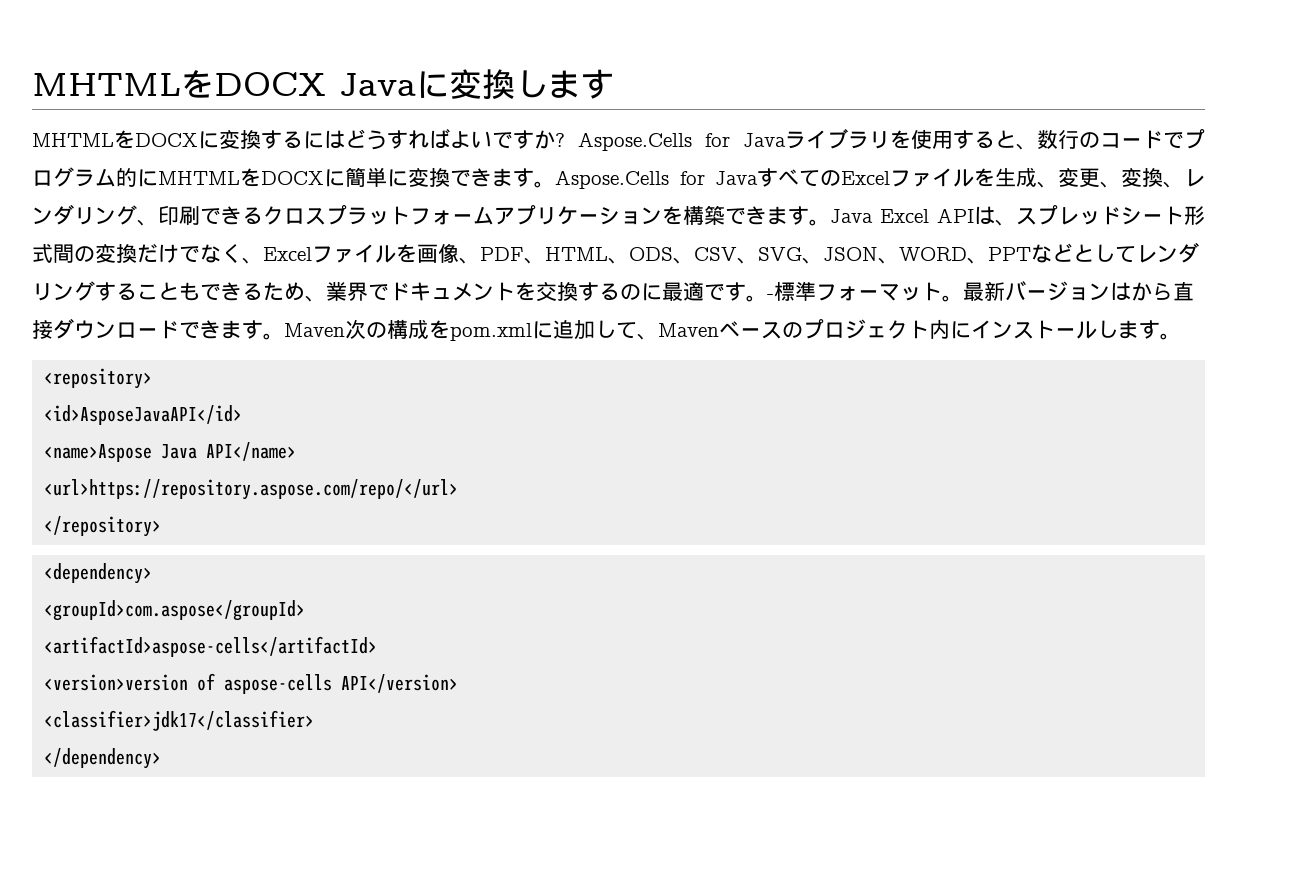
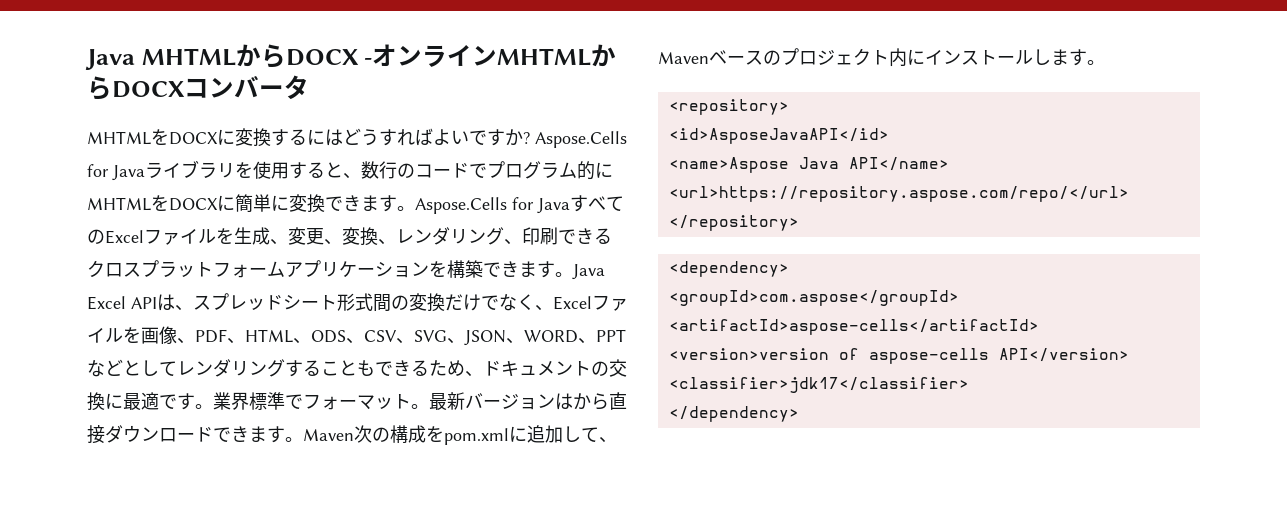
- MHTMLをDOCX Javaに変換します
+ Java MHTMLからDOCX -オンラインMHTMLからDOCXコンバータ
- Java Excel APIは、スプレッドシート形式間の変換だけでなく、Excelファイルを画像、PDF、HTML、ODS、CSV、SVG、JSON、WORD、PPTなどとしてレンダリングすることもできるため、業界でドキュメントを交換するのに最適です。
+ Java Excel APIは、スプレッドシート形式間の変換だけでなく、Excelファイルを画像、PDF、HTML、ODS、CSV、SVG、JSON、WORD、PPTなどとしてレンダリングすることもできるため、ドキュメントの交換に最適です。
- -標準フォーマット。
+ 業界標準でフォーマット。

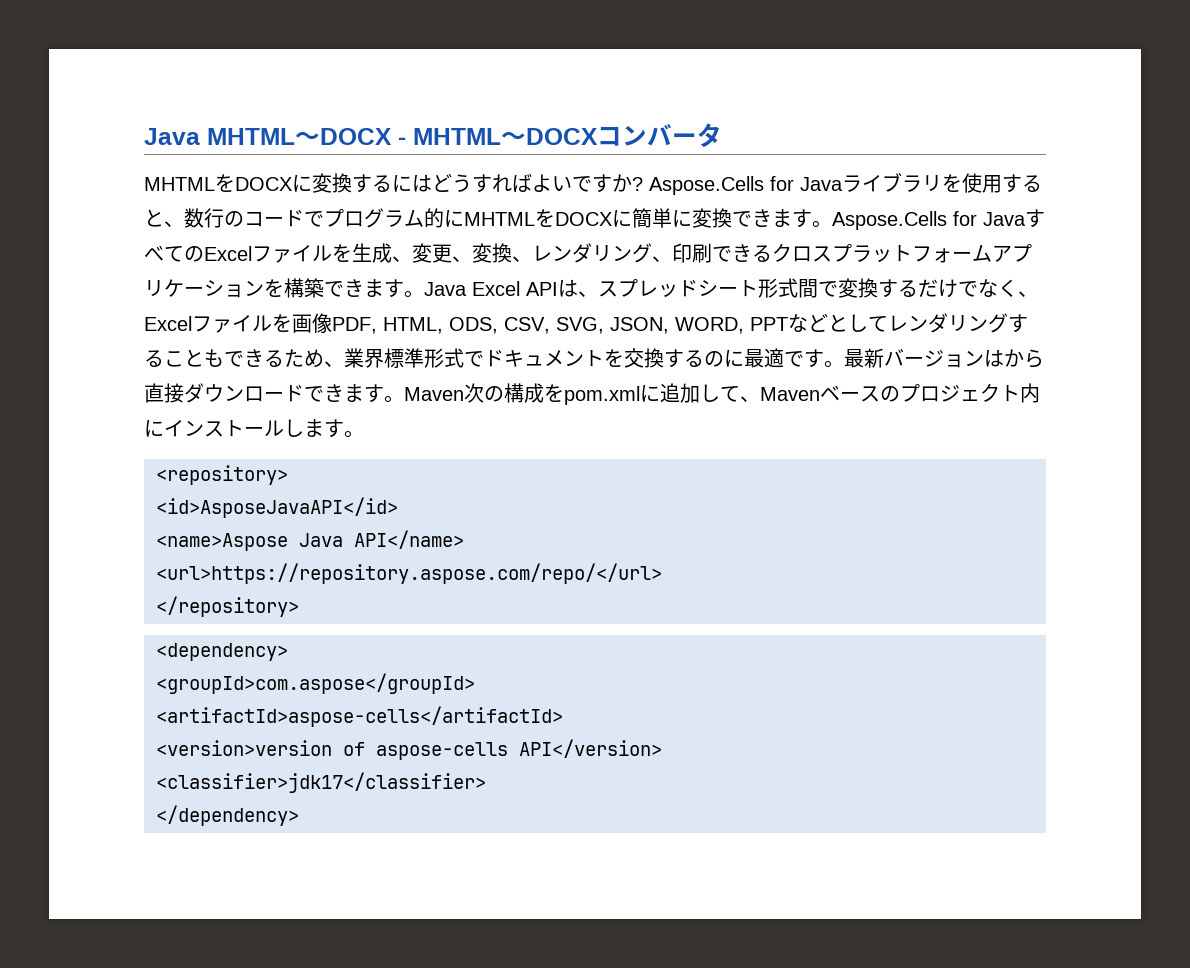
- Java MHTMLからDOCX -オンラインMHTMLからDOCXコンバータ
+ Java MHTML～DOCX - MHTML～DOCXコンバータ
- Java Excel APIは、スプレッドシート形式間の変換だけでなく、Excelファイルを画像、PDF、HTML、ODS、CSV、SVG、JSON、WORD、PPTなどとしてレンダリングすることもできるため、ドキュメントの交換に最適です。業界標準でフォーマット。
+ Java Excel APIは、スプレッドシート形式間で変換するだけでなく、Excelファイルを画像PDF, HTML, ODS, CSV, SVG, JSON, WORD, PPTなどとしてレンダリングすることもできるため、業界標準形式でドキュメントを交換するのに最適です。

